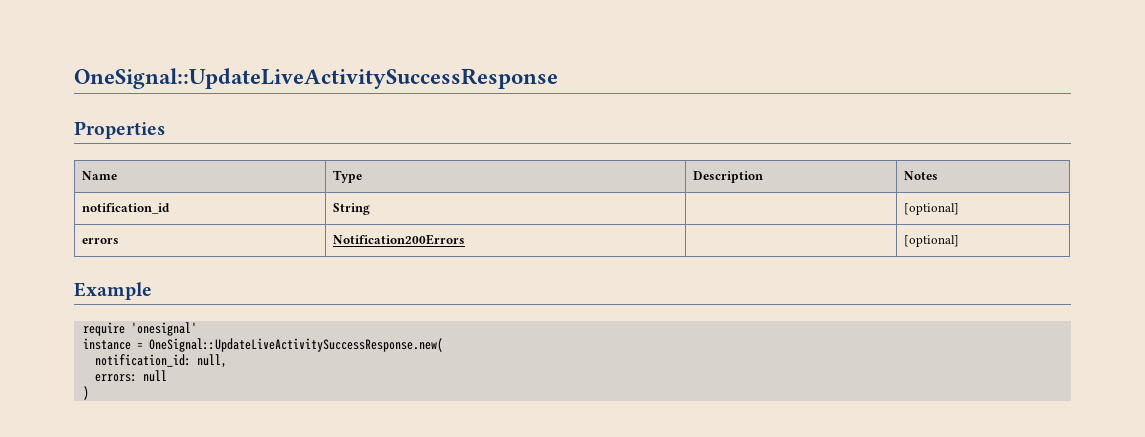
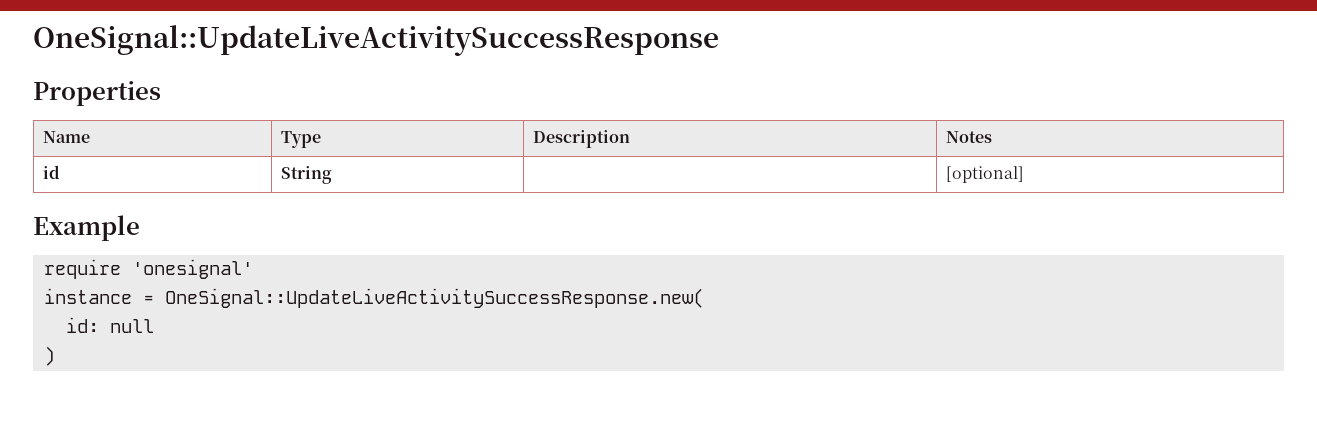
- notification_id | String | | [optional]
+ id | String | | [optional]
- errors | Notification200Errors | | [optional]
- notification_id: null,
- errors: null
+ id: null

